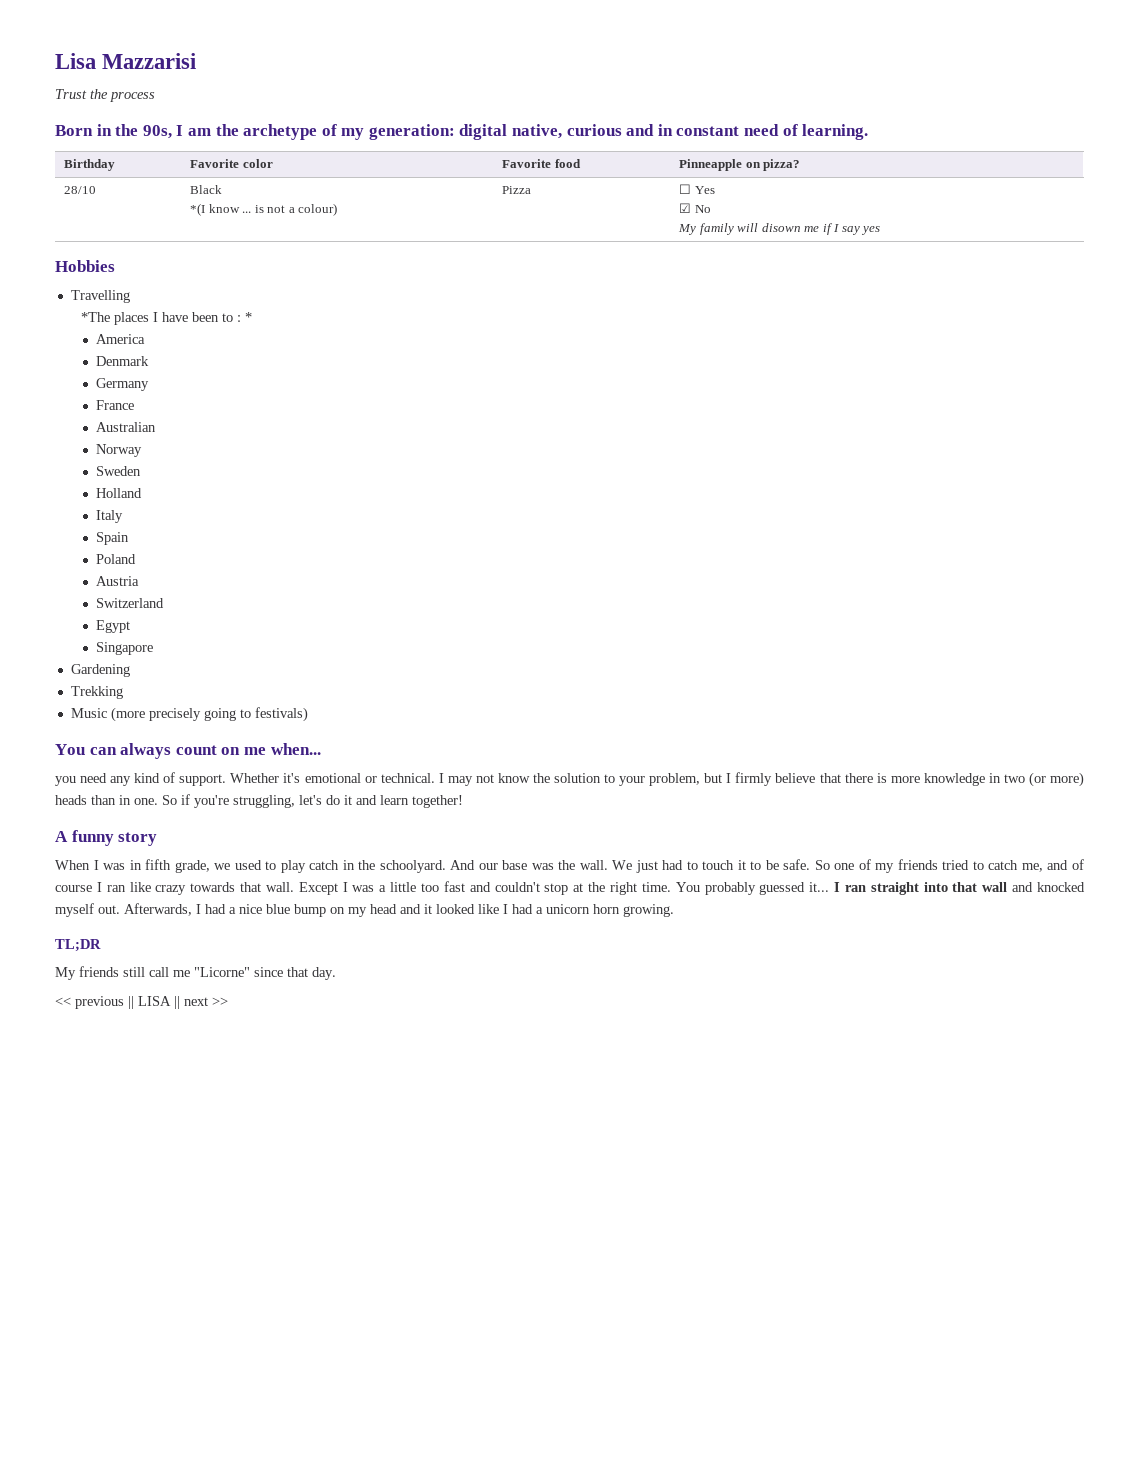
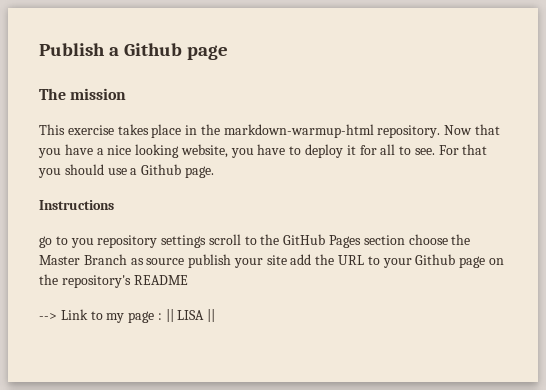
- Lisa Mazzarisi
- Trust the process
- Born in the 90s, I am the archetype of my generation: digital native, curious and in constant need of learning.
- Birthday | Favorite color | Favorite food | Pinneapple on pizza?
- 28/10 | Black
- *(I know ... is not a colour) | Pizza | ☐ Yes
- ☑ No
- My family will disown me if I say yes
- Hobbies
- Travelling
- *The places I have been to : *
- America
- Denmark
- Germany
- France
- Australian
- Norway
- Sweden
- Holland
- Italy
- Spain
- Poland
- Austria
- Switzerland
- Egypt
- Singapore
- Gardening
- Trekking
- Music (more precisely going to festivals)
- You can always count on me when...
- you need any kind of support. Whether it's emotional or technical. I may not know the solution to your problem, but I firmly believe that there is more knowledge in two (or more) heads than in one. So if you're struggling, let's do it and learn together!
- A funny story
- When I was in fifth grade, we used to play catch in the schoolyard. And our base was the wall. We just had to touch it to be safe. So one of my friends tried to catch me, and of course I ran like crazy towards that wall. Except I was a little too fast and couldn't stop at the right time. You probably guessed it... I ran straight into that wall and knocked myself out. Afterwards, I had a nice blue bump on my head and it looked like I had a unicorn horn growing.
- TL;DR
- My friends still call me "Licorne" since that day.
- << previous || LISA || next >>
+ Publish a Github page
+ The mission
+ This exercise takes place in the markdown-warmup-html repository. Now that you have a nice looking website, you have to deploy it for all to see. For that you should use a Github page.
+ Instructions
+ go to you repository settings scroll to the GitHub Pages section choose the Master Branch as source publish your site add the URL to your Github page on the repository's README
+ --> Link to my page : || LISA ||

